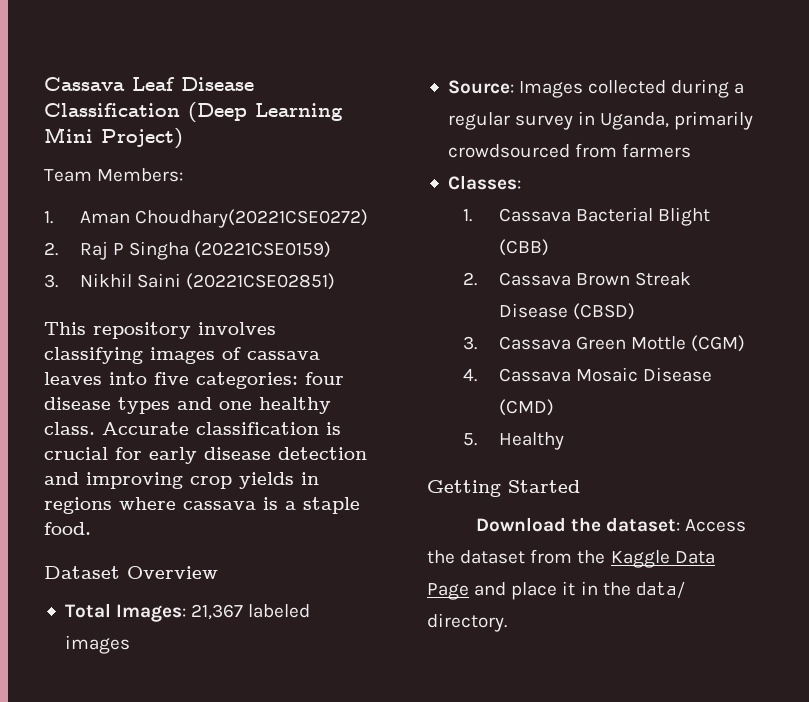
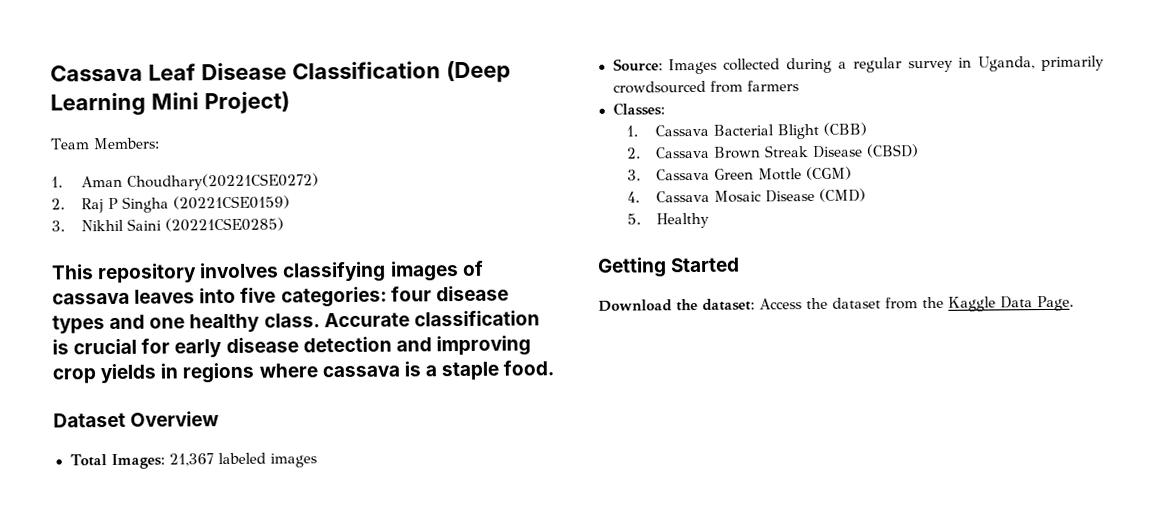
- 3. Nikhil Saini (20221CSE02851)
+ 3. Nikhil Saini (20221CSE0285)
- Download the dataset: Access the dataset from the Kaggle Data Page and place it in the data/ directory.
+ Download the dataset: Access the dataset from the Kaggle Data Page.

